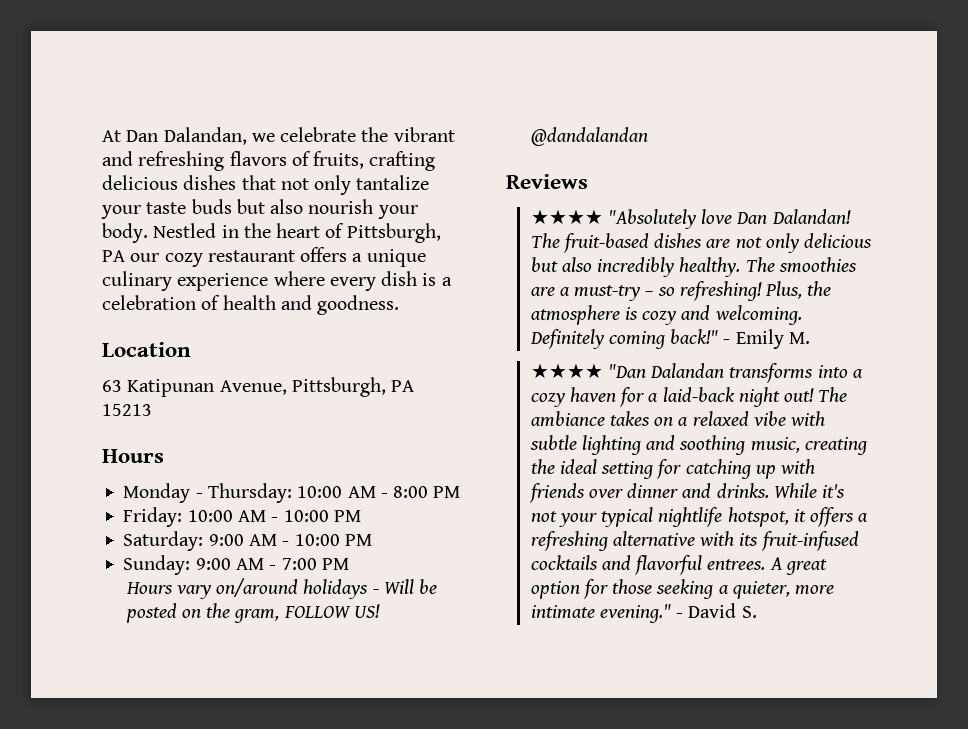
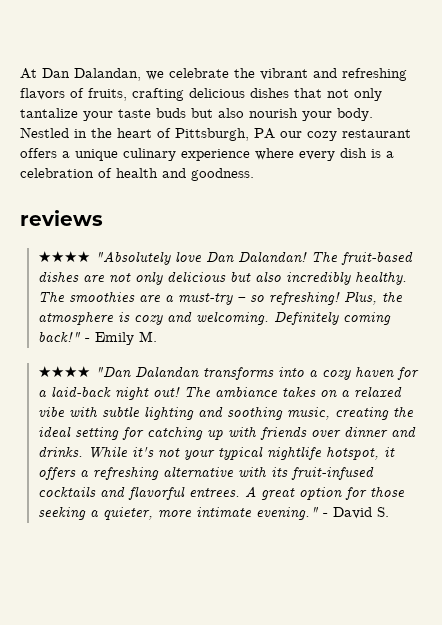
- Location
- 63 Katipunan Avenue, Pittsburgh, PA 15213
- Hours
- Monday - Thursday: 10:00 AM - 8:00 PM
- Friday: 10:00 AM - 10:00 PM
- Saturday: 9:00 AM - 10:00 PM
- Sunday: 9:00 AM - 7:00 PM
- Hours vary on/around holidays - Will be posted on the gram, FOLLOW US! @dandalandan
- Reviews
+ reviews

